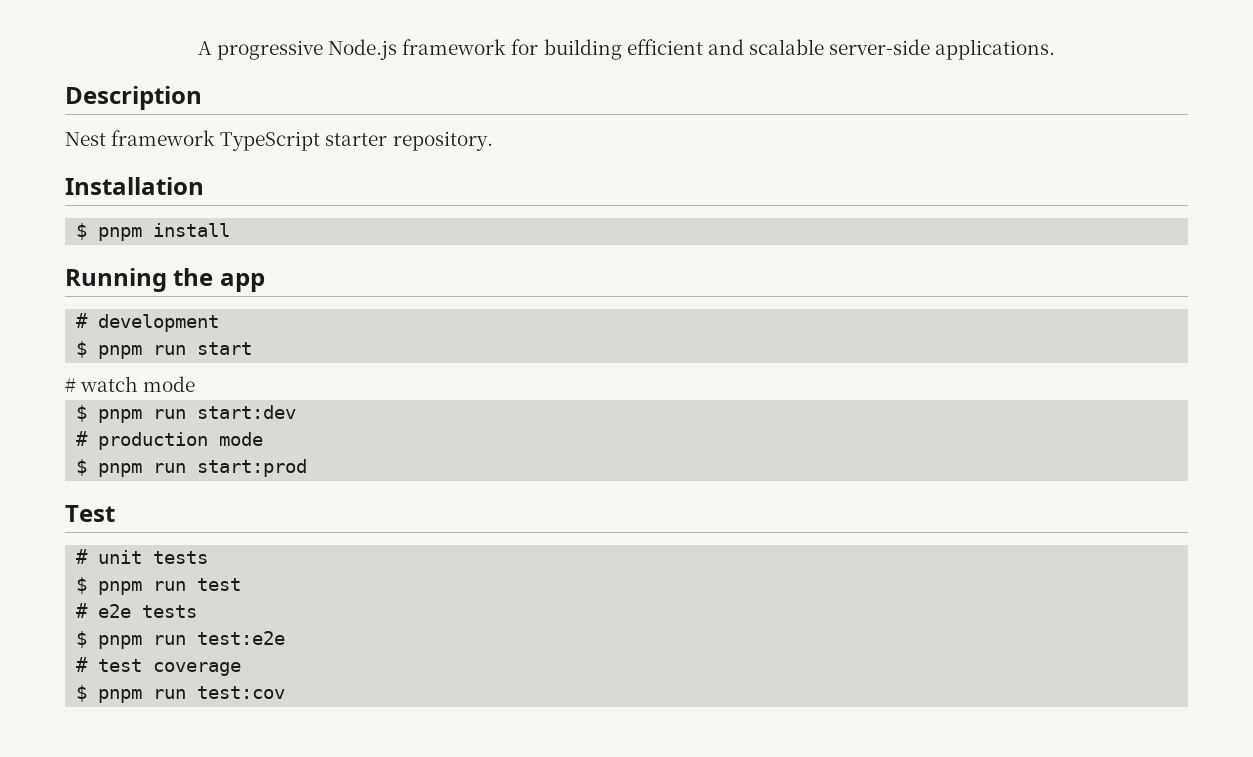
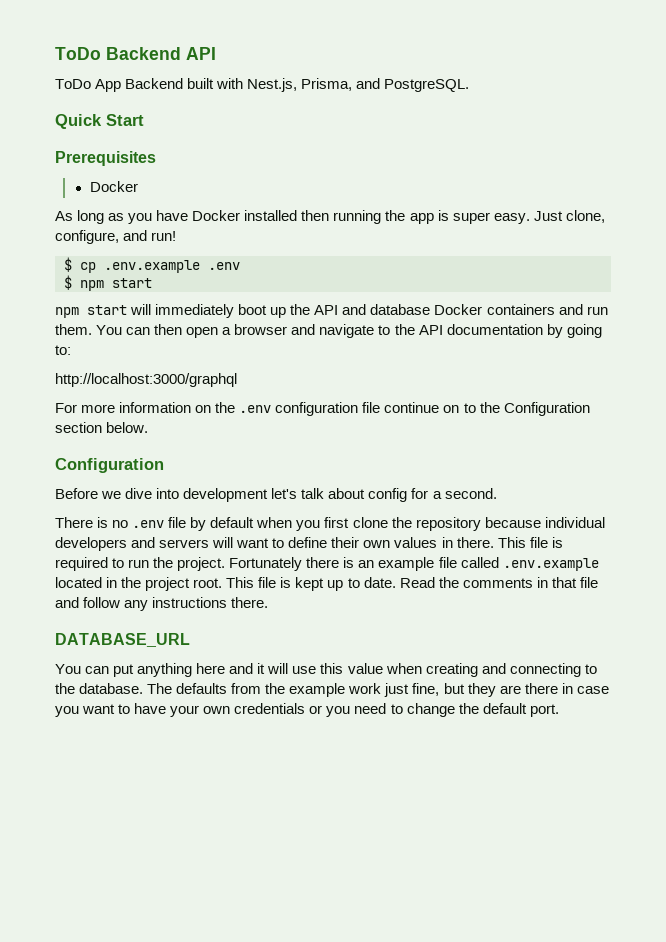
- A progressive Node.js framework for building efficient and scalable server-side applications.
- Description
- Nest framework TypeScript starter repository.
- Installation
- $ pnpm install
- Running the app
- # development
- $ pnpm run start
+ ToDo Backend API
+ ToDo App Backend built with Nest.js, Prisma, and PostgreSQL.
+ Quick Start
+ Prerequisites
+ Docker
+ As long as you have Docker installed then running the app is super easy. Just clone, configure, and run!
+ $ cp .env.example .env
+ $ npm start
- # watch mode
- $ pnpm run start:dev
- # production mode
- $ pnpm run start:prod
- Test
- # unit tests
- $ pnpm run test
- # e2e tests
- $ pnpm run test:e2e
- # test coverage
- $ pnpm run test:cov
+ npm start will immediately boot up the API and database Docker containers and run them. You can then open a browser and navigate to the API documentation by going to:
+ http://localhost:3000/graphql
+ For more information on the .env configuration file continue on to the Configuration section below.
+ Configuration
+ Before we dive into development let's talk about config for a second.
+ There is no .env file by default when you first clone the repository because individual developers and servers will want to define their own values in there. This file is required to run the project. Fortunately there is an example file called .env.example located in the project root. This file is kept up to date. Read the comments in that file and follow any instructions there.
+ DATABASE_URL
+ You can put anything here and it will use this value when creating and connecting to the database. The defaults from the example work just fine, but they are there in case you want to have your own credentials or you need to change the default port.

